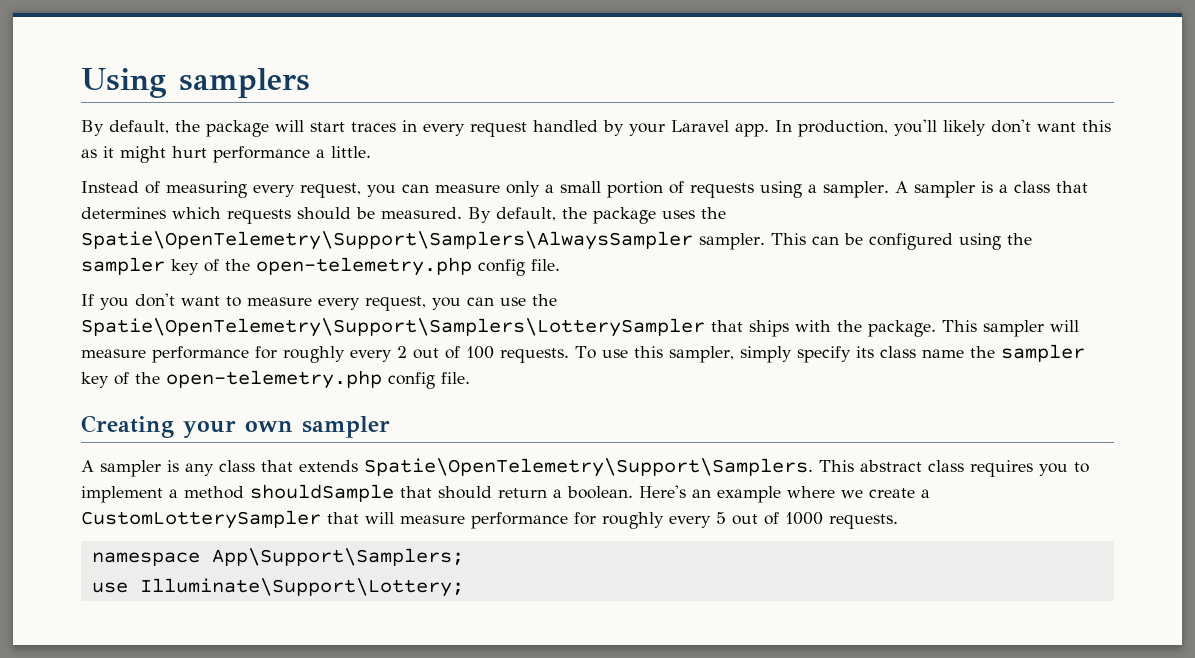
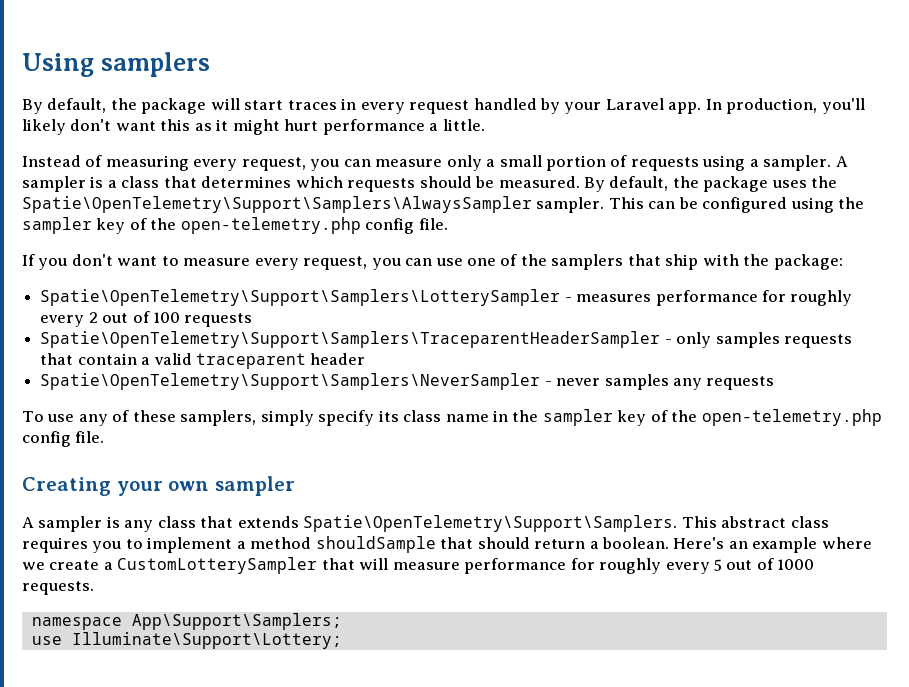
- If you don't want to measure every request, you can use the Spatie\OpenTelemetry\Support\Samplers\LotterySampler that ships with the package. This sampler will measure performance for roughly every 2 out of 100 requests. To use this sampler, simply specify its class name the sampler key of the open-telemetry.php config file.
+ If you don't want to measure every request, you can use one of the samplers that ship with the package:
+ Spatie\OpenTelemetry\Support\Samplers\LotterySampler - measures performance for roughly every 2 out of 100 requests
+ Spatie\OpenTelemetry\Support\Samplers\TraceparentHeaderSampler - only samples requests that contain a valid traceparent header
+ Spatie\OpenTelemetry\Support\Samplers\NeverSampler - never samples any requests
+ To use any of these samplers, simply specify its class name in the sampler key of the open-telemetry.php config file.

